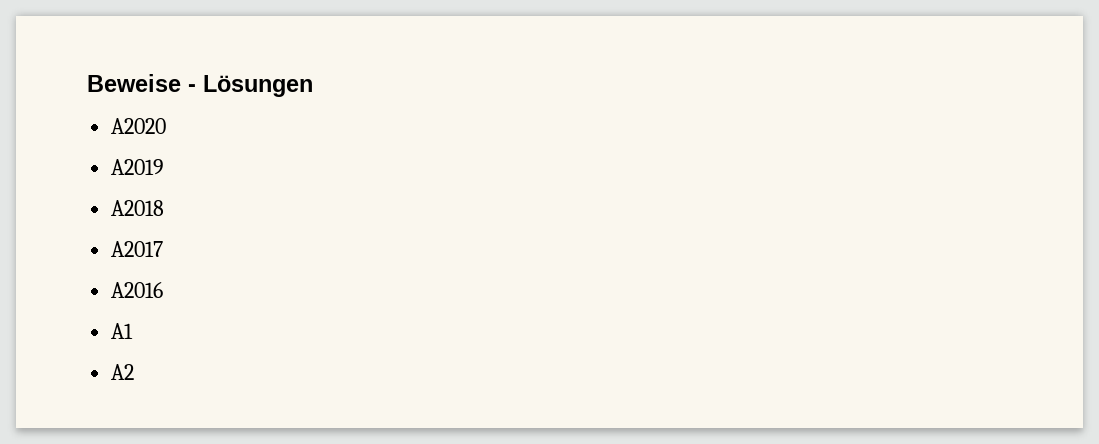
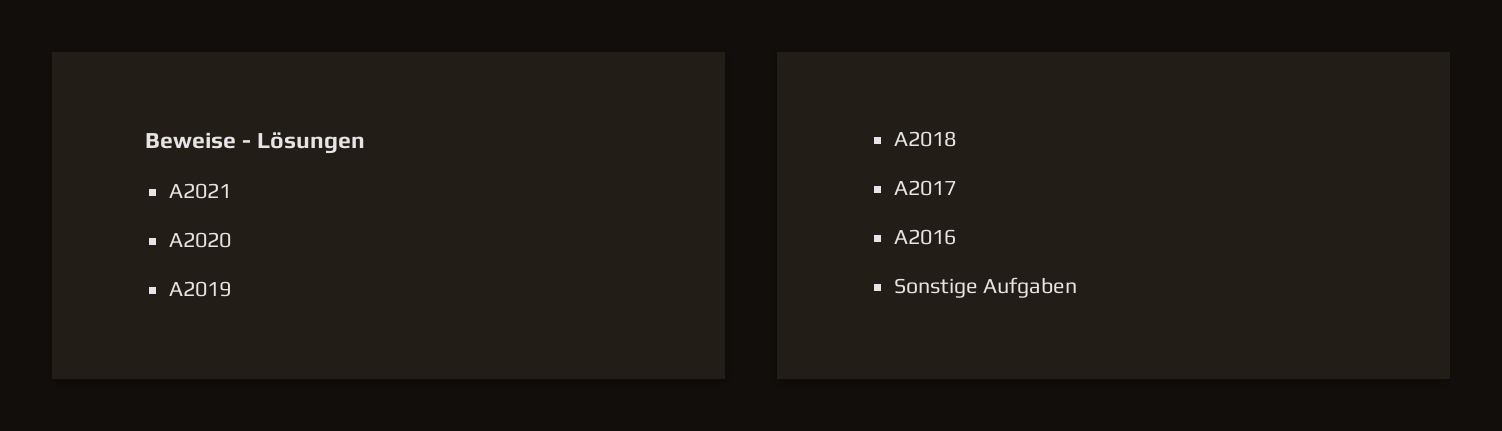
+ A2021
- A1
- A2
+ Sonstige Aufgaben

